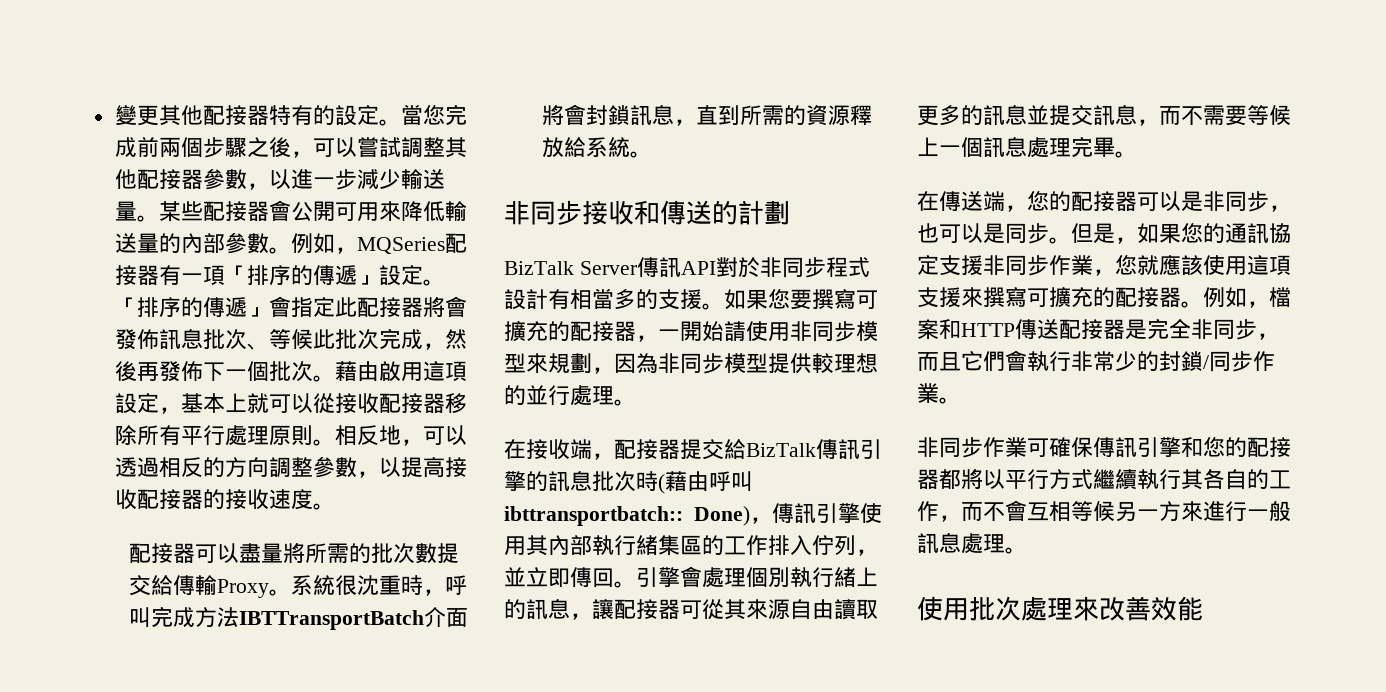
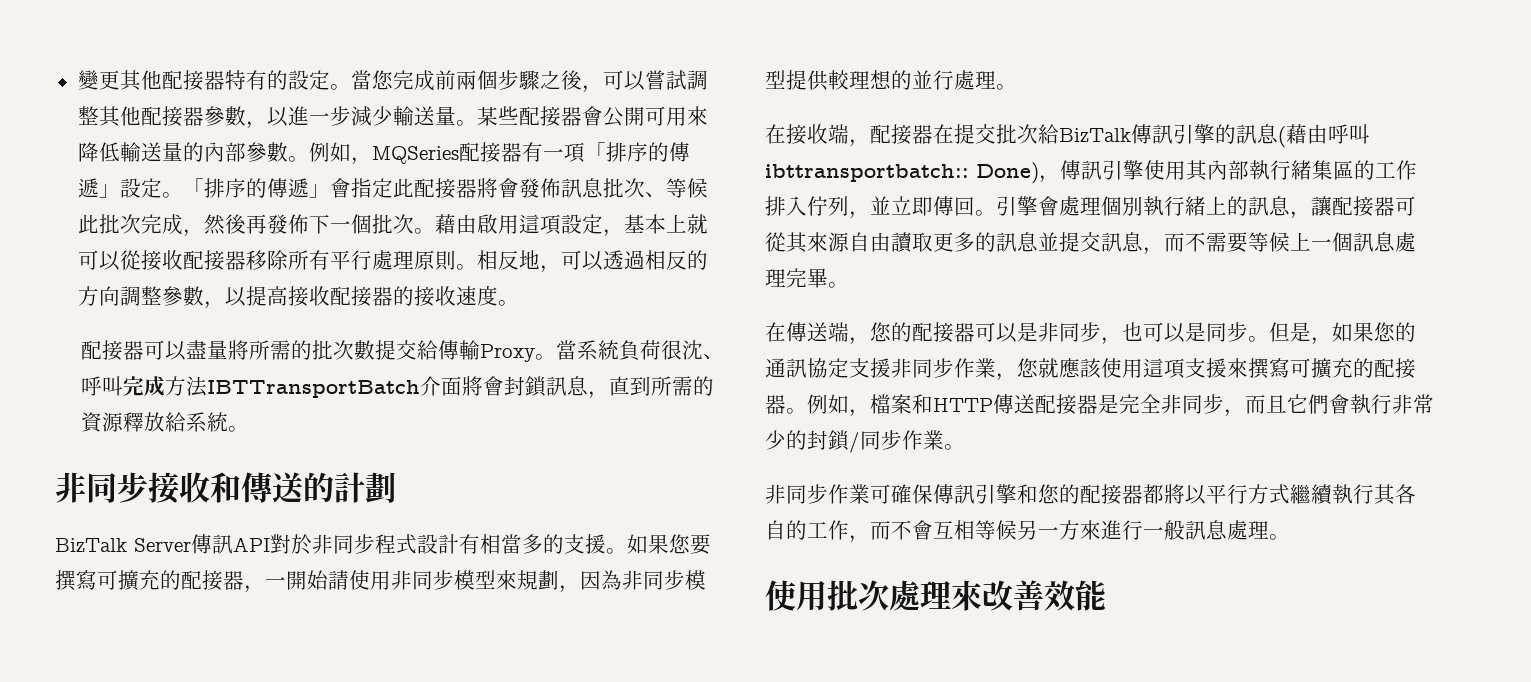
- 系統很沈重時，呼叫完成方法IBTTransportBatch介面將會封鎖訊息，直到所需的資源釋放給系統。
+ 當系統負荷很沈、呼叫完成方法IBTTransportBatch介面將會封鎖訊息，直到所需的資源釋放給系統。
- 在接收端，配接器提交給BizTalk傳訊引擎的訊息批次時(藉由呼叫ibttransportbatch:: Done)，傳訊引擎使用其內部執行緒集區的工作排入佇列，並立即傳回。
+ 在接收端，配接器在提交批次給BizTalk傳訊引擎的訊息(藉由呼叫ibttransportbatch:: Done)，傳訊引擎使用其內部執行緒集區的工作排入佇列，並立即傳回。

